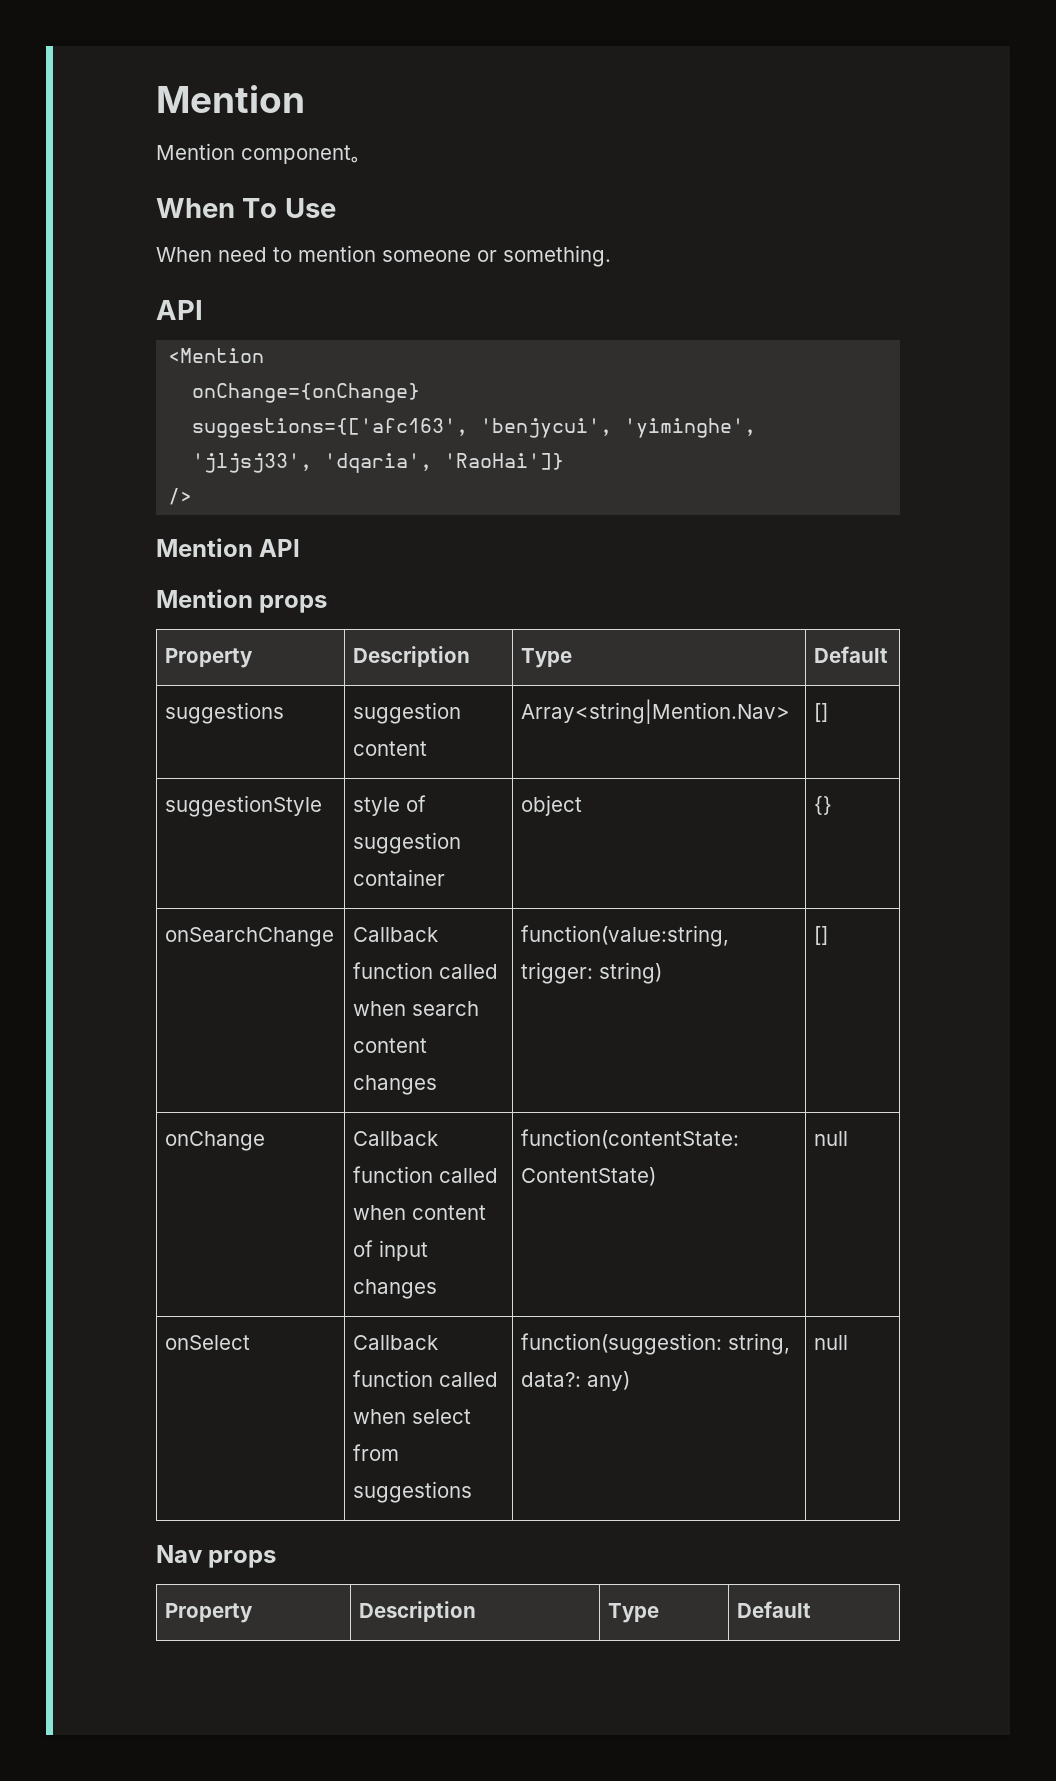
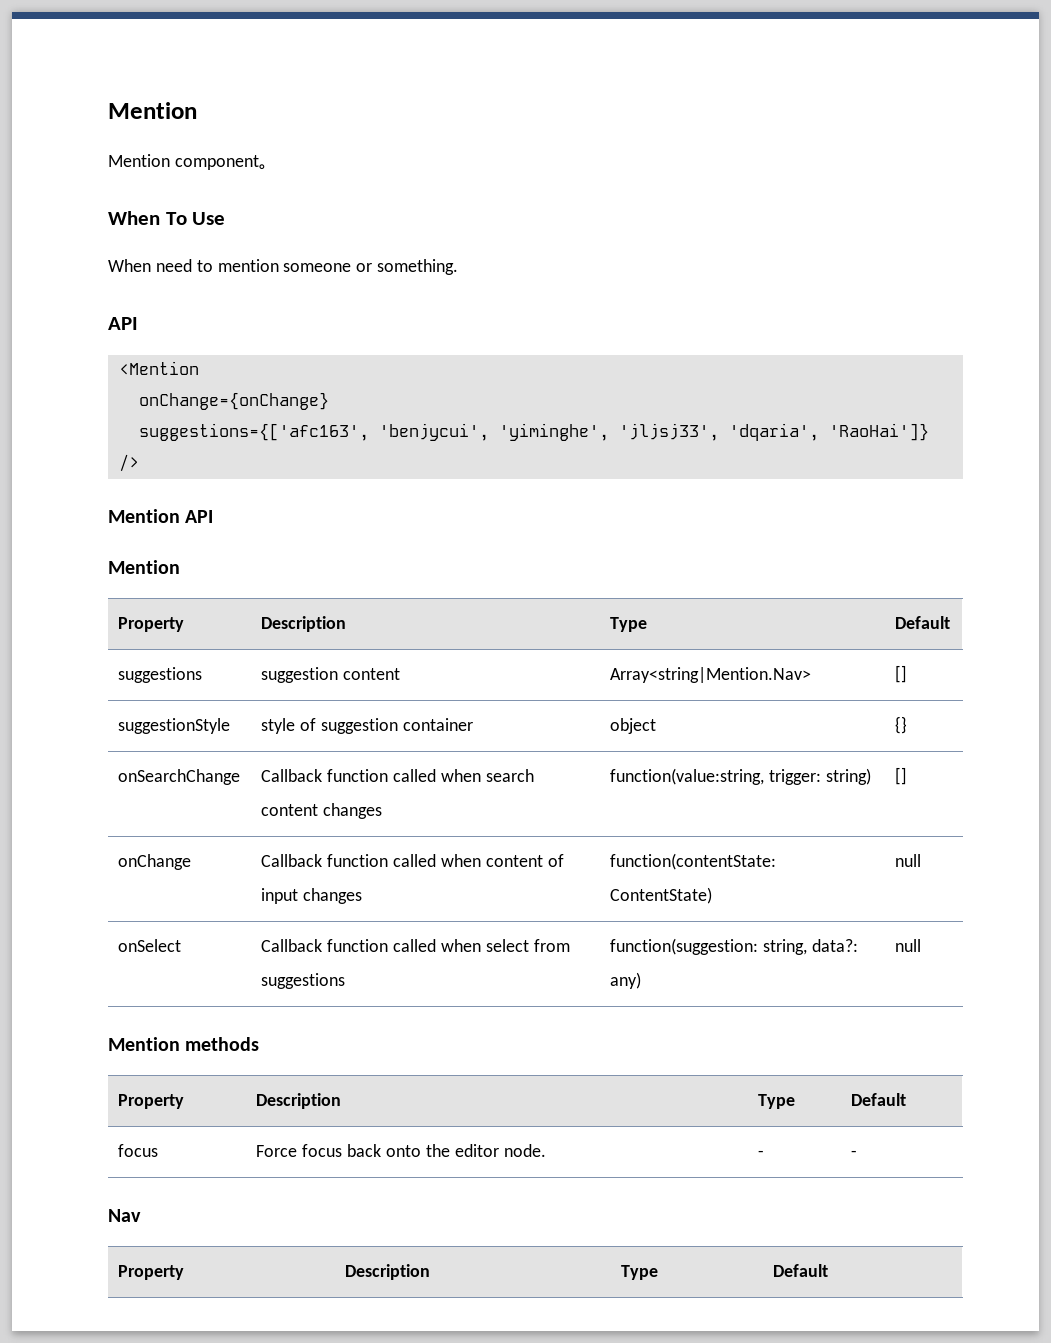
  Mention API
- Mention props
+ Mention
- Nav props
+ Mention methods
+ Property | Description | Type | Default
+ focus | Force focus back onto the editor node. | - | -
+ Nav

